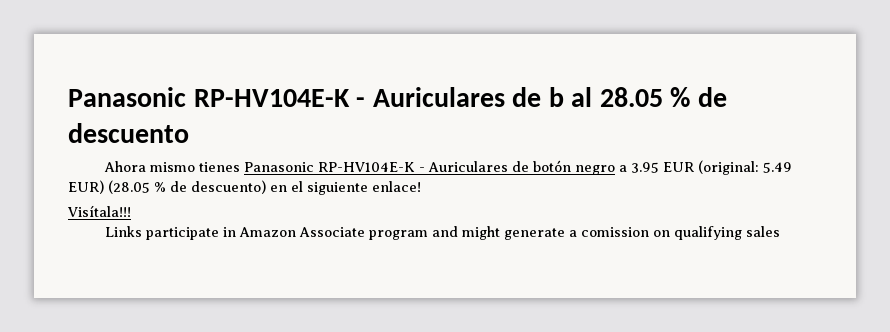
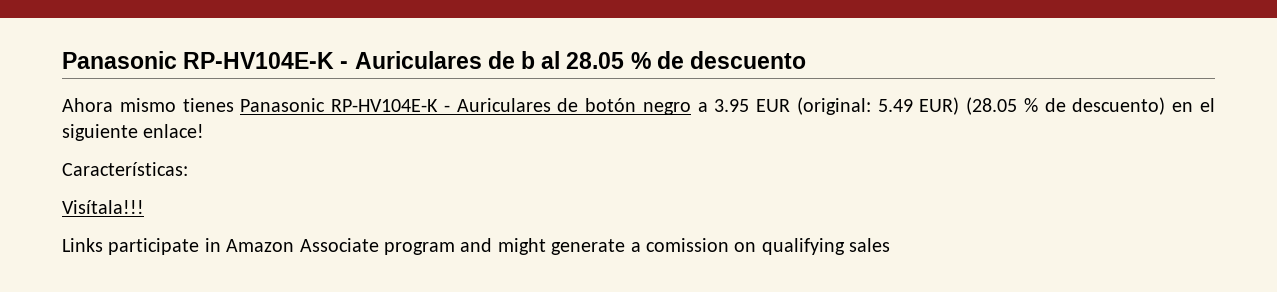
+ Características:

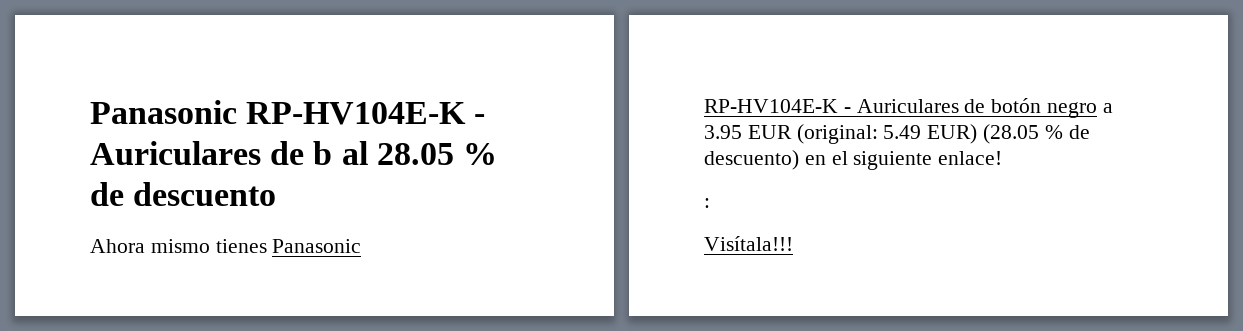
- Características:
+ :
- Links participate in Amazon Associate program and might generate a comission on qualifying sales

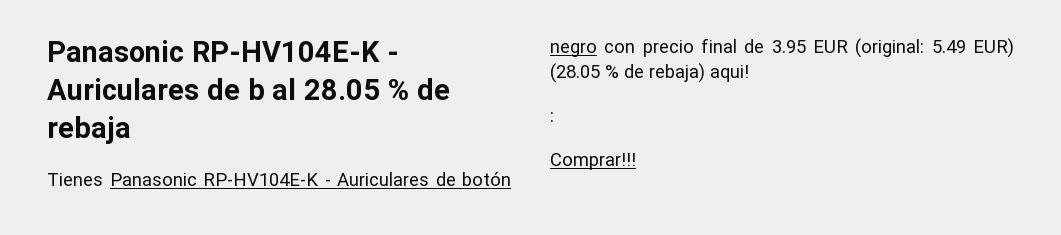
- Panasonic RP-HV104E-K - Auriculares de b al 28.05 % de descuento
- Ahora mismo tienes Panasonic RP-HV104E-K - Auriculares de botón negro a 3.95 EUR (original: 5.49 EUR) (28.05 % de descuento) en el siguiente enlace!
+ Panasonic RP-HV104E-K - Auriculares de b al 28.05 % de rebaja
+ Tienes Panasonic RP-HV104E-K - Auriculares de botón negro con precio final de 3.95 EUR (original: 5.49 EUR) (28.05 % de rebaja) aqui!
- Visítala!!!
+ Comprar!!!

